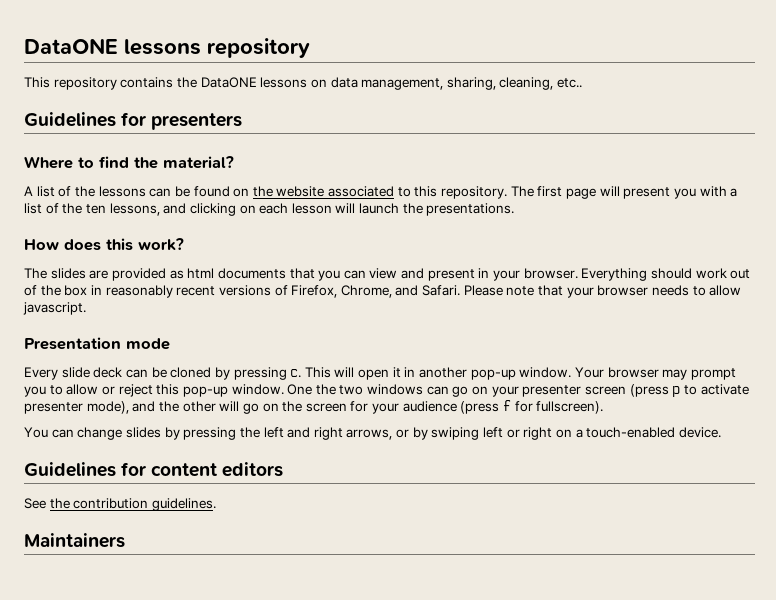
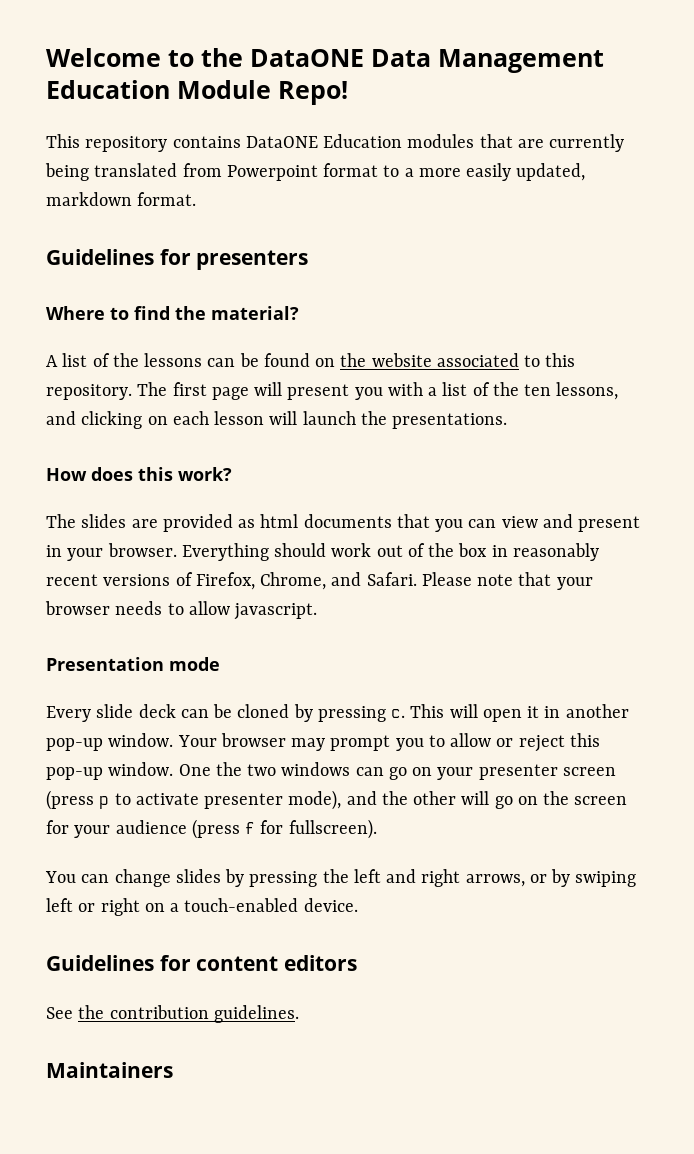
- DataONE lessons repository
- This repository contains the DataONE lessons on data management, sharing, cleaning, etc..
+ Welcome to the DataONE Data Management Education Module Repo!
+ This repository contains DataONE Education modules that are currently being translated from Powerpoint format to a more easily updated, markdown format.

